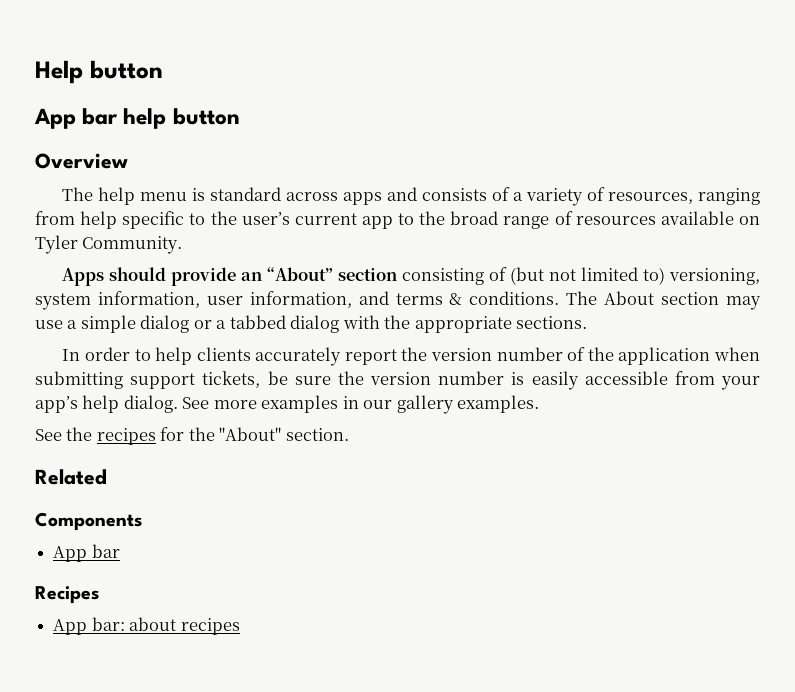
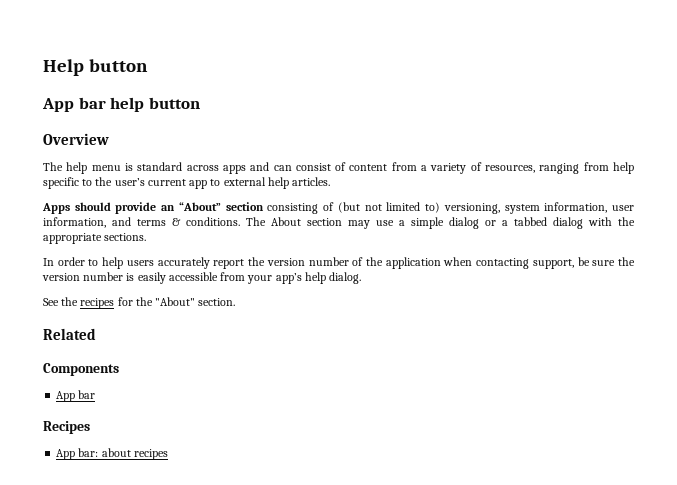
- The help menu is standard across apps and consists of a variety of resources, ranging from help specific to the user’s current app to the broad range of resources available on Tyler Community.
+ The help menu is standard across apps and can consist of content from a variety of resources, ranging from help specific to the user’s current app to external help articles.
- In order to help clients accurately report the version number of the application when submitting support tickets, be sure the version number is easily accessible from your app’s help dialog. See more examples in our gallery examples.
+ In order to help users accurately report the version number of the application when contacting support, be sure the version number is easily accessible from your app’s help dialog.

